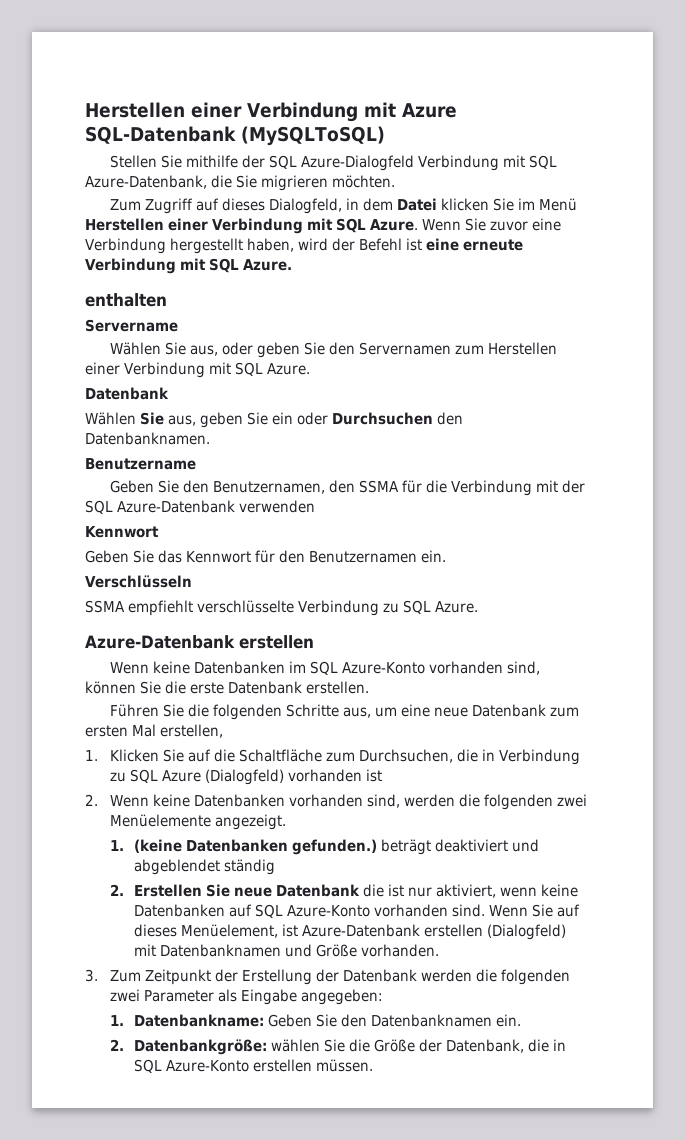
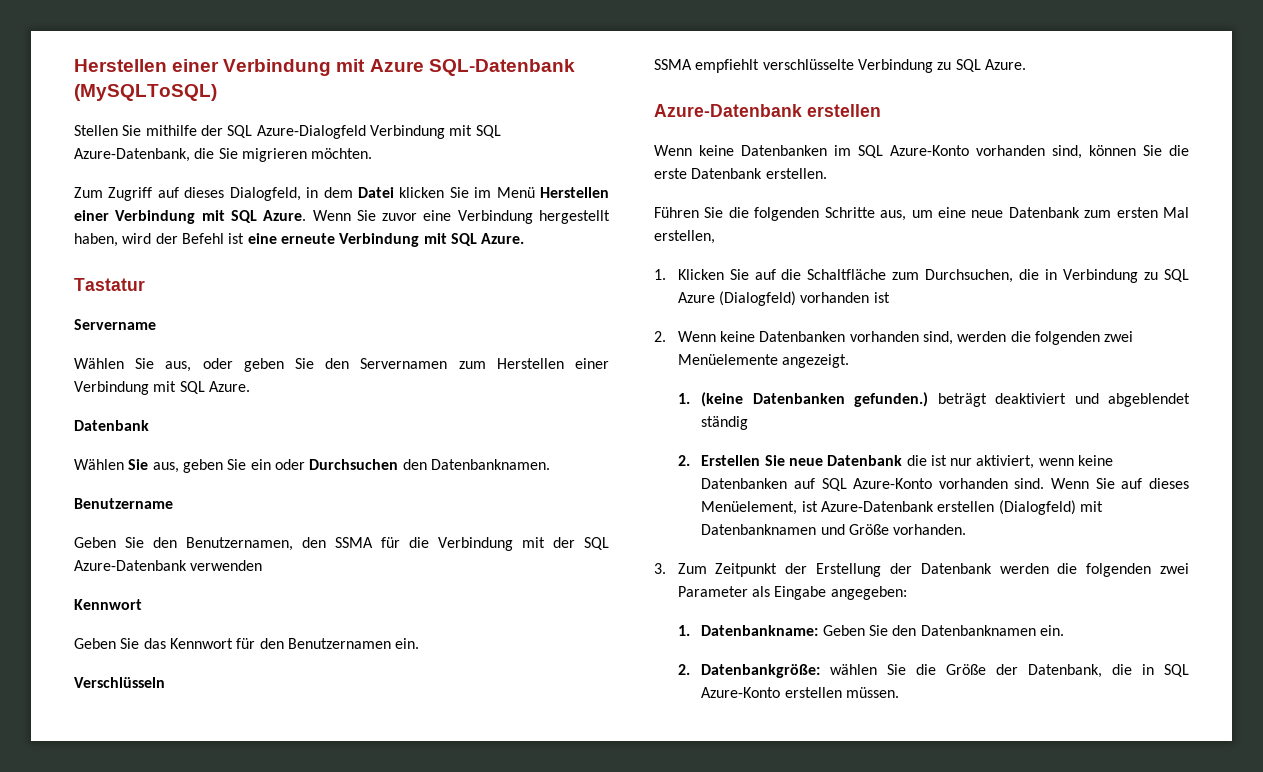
- enthalten
+ Tastatur

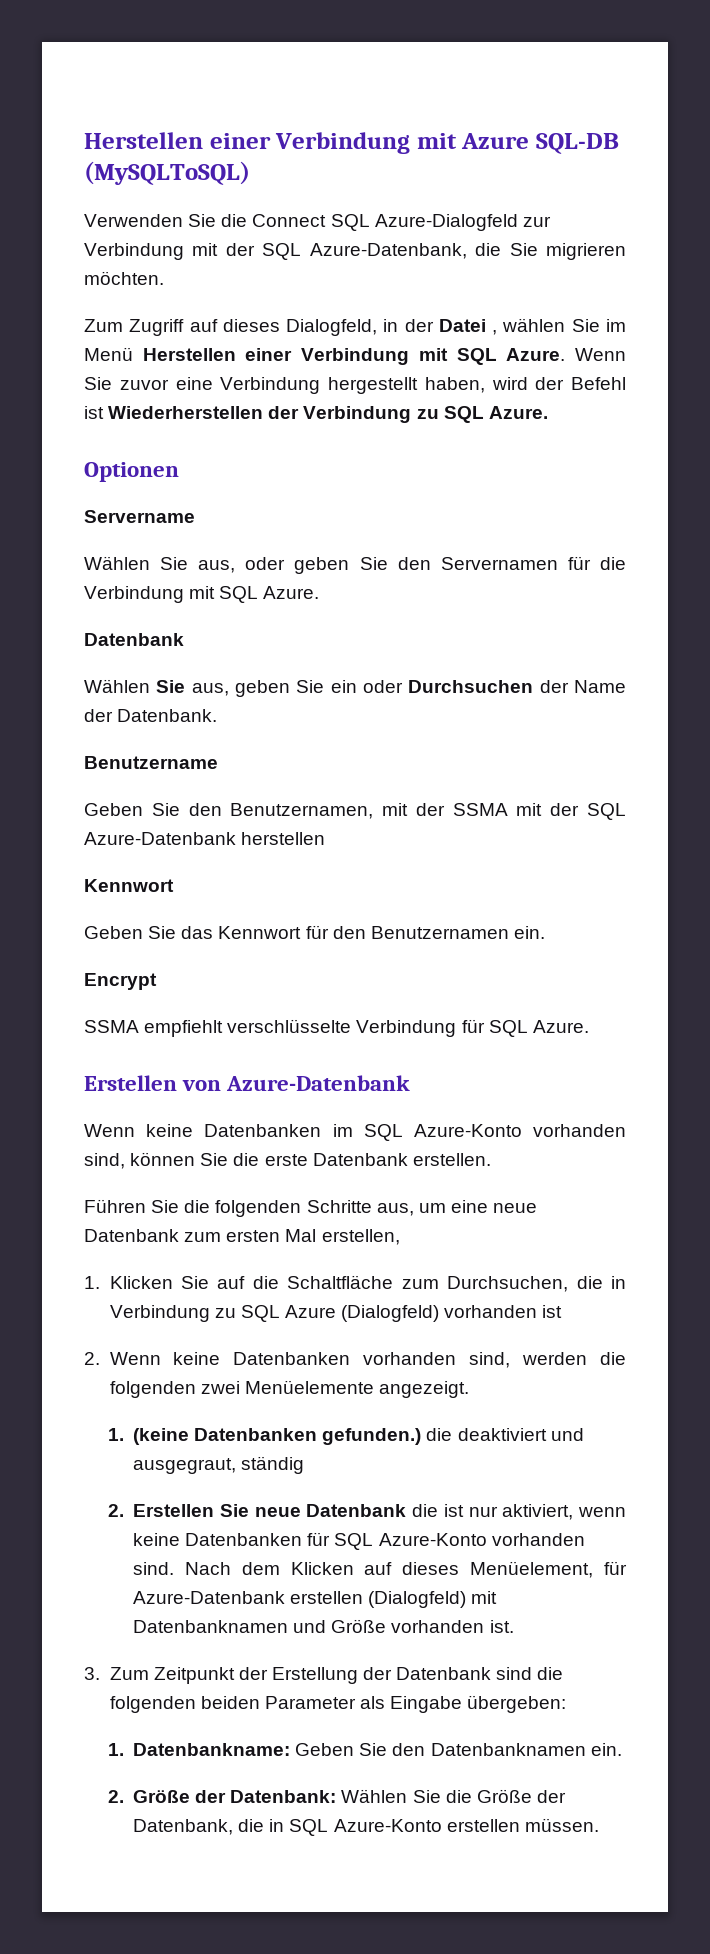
- Herstellen einer Verbindung mit Azure SQL-Datenbank (MySQLToSQL)
+ Herstellen einer Verbindung mit Azure SQL-DB (MySQLToSQL)
- Stellen Sie mithilfe der SQL Azure-Dialogfeld Verbindung mit SQL Azure-Datenbank, die Sie migrieren möchten.
+ Verwenden Sie die Connect SQL Azure-Dialogfeld zur Verbindung mit der SQL Azure-Datenbank, die Sie migrieren möchten.
- Zum Zugriff auf dieses Dialogfeld, in dem Datei klicken Sie im Menü Herstellen einer Verbindung mit SQL Azure.
+ Zum Zugriff auf dieses Dialogfeld, in der Datei , wählen Sie im Menü Herstellen einer Verbindung mit SQL Azure.
- Wenn Sie zuvor eine Verbindung hergestellt haben, wird der Befehl ist eine erneute Verbindung mit SQL Azure.
- Tastatur
+ Wenn Sie zuvor eine Verbindung hergestellt haben, wird der Befehl ist Wiederherstellen der Verbindung zu SQL Azure.
+ Optionen
- Wählen Sie aus, oder geben Sie den Servernamen zum Herstellen einer Verbindung mit SQL Azure.
+ Wählen Sie aus, oder geben Sie den Servernamen für die Verbindung mit SQL Azure.
- Wählen Sie aus, geben Sie ein oder Durchsuchen den Datenbanknamen.
+ Wählen Sie aus, geben Sie ein oder Durchsuchen der Name der Datenbank.
- Geben Sie den Benutzernamen, den SSMA für die Verbindung mit der SQL Azure-Datenbank verwenden
+ Geben Sie den Benutzernamen, mit der SSMA mit der SQL Azure-Datenbank herstellen
- Verschlüsseln
+ Encrypt
- SSMA empfiehlt verschlüsselte Verbindung zu SQL Azure.
- Azure-Datenbank erstellen
+ SSMA empfiehlt verschlüsselte Verbindung für SQL Azure.
+ Erstellen von Azure-Datenbank
- 1. (keine Datenbanken gefunden.) beträgt deaktiviert und abgeblendet ständig
+ 1. (keine Datenbanken gefunden.) die deaktiviert und ausgegraut, ständig
- 2. Erstellen Sie neue Datenbank die ist nur aktiviert, wenn keine Datenbanken auf SQL Azure-Konto vorhanden sind.
+ 2. Erstellen Sie neue Datenbank die ist nur aktiviert, wenn keine Datenbanken für SQL Azure-Konto vorhanden sind.
- Wenn Sie auf dieses Menüelement, ist Azure-Datenbank erstellen (Dialogfeld) mit Datenbanknamen und Größe vorhanden.
+ Nach dem Klicken auf dieses Menüelement, für Azure-Datenbank erstellen (Dialogfeld) mit Datenbanknamen und Größe vorhanden ist.
- 3. Zum Zeitpunkt der Erstellung der Datenbank werden die folgenden zwei Parameter als Eingabe angegeben:
+ 3. Zum Zeitpunkt der Erstellung der Datenbank sind die folgenden beiden Parameter als Eingabe übergeben:
- 2. Datenbankgröße: wählen Sie die Größe der Datenbank, die in SQL Azure-Konto erstellen müssen.
+ 2. Größe der Datenbank: Wählen Sie die Größe der Datenbank, die in SQL Azure-Konto erstellen müssen.

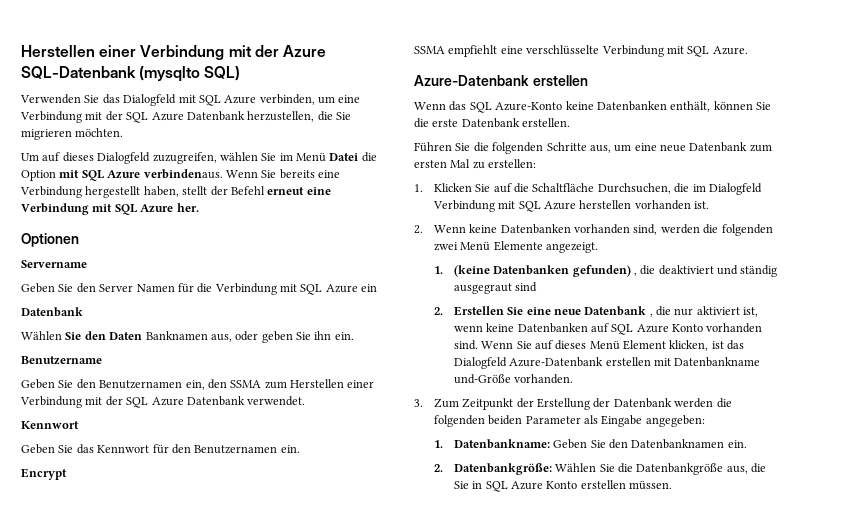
- Herstellen einer Verbindung mit Azure SQL-DB (MySQLToSQL)
- Verwenden Sie die Connect SQL Azure-Dialogfeld zur Verbindung mit der SQL Azure-Datenbank, die Sie migrieren möchten.
+ Herstellen einer Verbindung mit der Azure SQL-Datenbank (mysqlto SQL)
+ Verwenden Sie das Dialogfeld mit SQL Azure verbinden, um eine Verbindung mit der SQL Azure Datenbank herzustellen, die Sie migrieren möchten.
- Zum Zugriff auf dieses Dialogfeld, in der Datei , wählen Sie im Menü Herstellen einer Verbindung mit SQL Azure. Wenn Sie zuvor eine Verbindung hergestellt haben, wird der Befehl ist Wiederherstellen der Verbindung zu SQL Azure.
+ Um auf dieses Dialogfeld zuzugreifen, wählen Sie im Menü Datei die Option mit SQL Azure verbindenaus. Wenn Sie bereits eine Verbindung hergestellt haben, stellt der Befehl erneut eine Verbindung mit SQL Azure her.
  Optionen
  Servername
- Wählen Sie aus, oder geben Sie den Servernamen für die Verbindung mit SQL Azure.
+ Geben Sie den Server Namen für die Verbindung mit SQL Azure ein
- Wählen Sie aus, geben Sie ein oder Durchsuchen der Name der Datenbank.
+ Wählen Sie den Daten Banknamen aus, oder geben Sie ihn ein.
  Benutzername
- Geben Sie den Benutzernamen, mit der SSMA mit der SQL Azure-Datenbank herstellen
+ Geben Sie den Benutzernamen ein, den SSMA zum Herstellen einer Verbindung mit der SQL Azure Datenbank verwendet.
- SSMA empfiehlt verschlüsselte Verbindung für SQL Azure.
- Erstellen von Azure-Datenbank
- Wenn keine Datenbanken im SQL Azure-Konto vorhanden sind, können Sie die erste Datenbank erstellen.
+ SSMA empfiehlt eine verschlüsselte Verbindung mit SQL Azure.
+ Azure-Datenbank erstellen
+ Wenn das SQL Azure-Konto keine Datenbanken enthält, können Sie die erste Datenbank erstellen.
- Führen Sie die folgenden Schritte aus, um eine neue Datenbank zum ersten Mal erstellen,
+ Führen Sie die folgenden Schritte aus, um eine neue Datenbank zum ersten Mal zu erstellen:
- 1. Klicken Sie auf die Schaltfläche zum Durchsuchen, die in Verbindung zu SQL Azure (Dialogfeld) vorhanden ist
+ 1. Klicken Sie auf die Schaltfläche Durchsuchen, die im Dialogfeld Verbindung mit SQL Azure herstellen vorhanden ist.
- 2. Wenn keine Datenbanken vorhanden sind, werden die folgenden zwei Menüelemente angezeigt.
+ 2. Wenn keine Datenbanken vorhanden sind, werden die folgenden zwei Menü Elemente angezeigt.
- 1. (keine Datenbanken gefunden.) die deaktiviert und ausgegraut, ständig
+ 1. (keine Datenbanken gefunden) , die deaktiviert und ständig ausgegraut sind
- 2. Erstellen Sie neue Datenbank die ist nur aktiviert, wenn keine Datenbanken für SQL Azure-Konto vorhanden sind. Nach dem Klicken auf dieses Menüelement, für Azure-Datenbank erstellen (Dialogfeld) mit Datenbanknamen und Größe vorhanden ist.
+ 2. Erstellen Sie eine neue Datenbank , die nur aktiviert ist, wenn keine Datenbanken auf SQL Azure Konto vorhanden sind. Wenn Sie auf dieses Menü Element klicken, ist das Dialogfeld Azure-Datenbank erstellen mit Datenbankname und-Größe vorhanden.
- 3. Zum Zeitpunkt der Erstellung der Datenbank sind die folgenden beiden Parameter als Eingabe übergeben:
+ 3. Zum Zeitpunkt der Erstellung der Datenbank werden die folgenden beiden Parameter als Eingabe angegeben:
- 2. Größe der Datenbank: Wählen Sie die Größe der Datenbank, die in SQL Azure-Konto erstellen müssen.
+ 2. Datenbankgröße: Wählen Sie die Datenbankgröße aus, die Sie in SQL Azure Konto erstellen müssen.

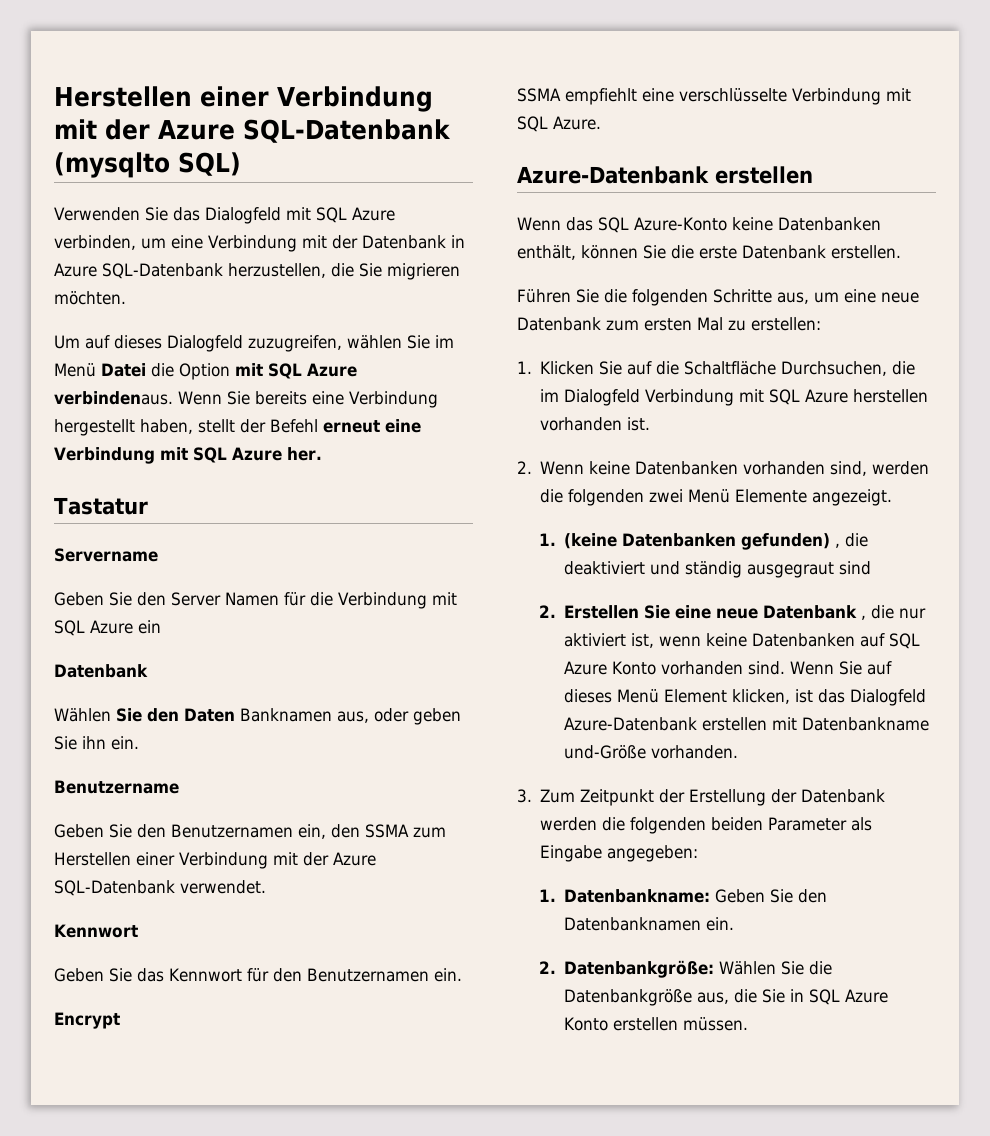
- Verwenden Sie das Dialogfeld mit SQL Azure verbinden, um eine Verbindung mit der SQL Azure Datenbank herzustellen, die Sie migrieren möchten.
+ Verwenden Sie das Dialogfeld mit SQL Azure verbinden, um eine Verbindung mit der Datenbank in Azure SQL-Datenbank herzustellen, die Sie migrieren möchten.
- Optionen
+ Tastatur
- Geben Sie den Benutzernamen ein, den SSMA zum Herstellen einer Verbindung mit der SQL Azure Datenbank verwendet.
+ Geben Sie den Benutzernamen ein, den SSMA zum Herstellen einer Verbindung mit der Azure SQL-Datenbank verwendet.

